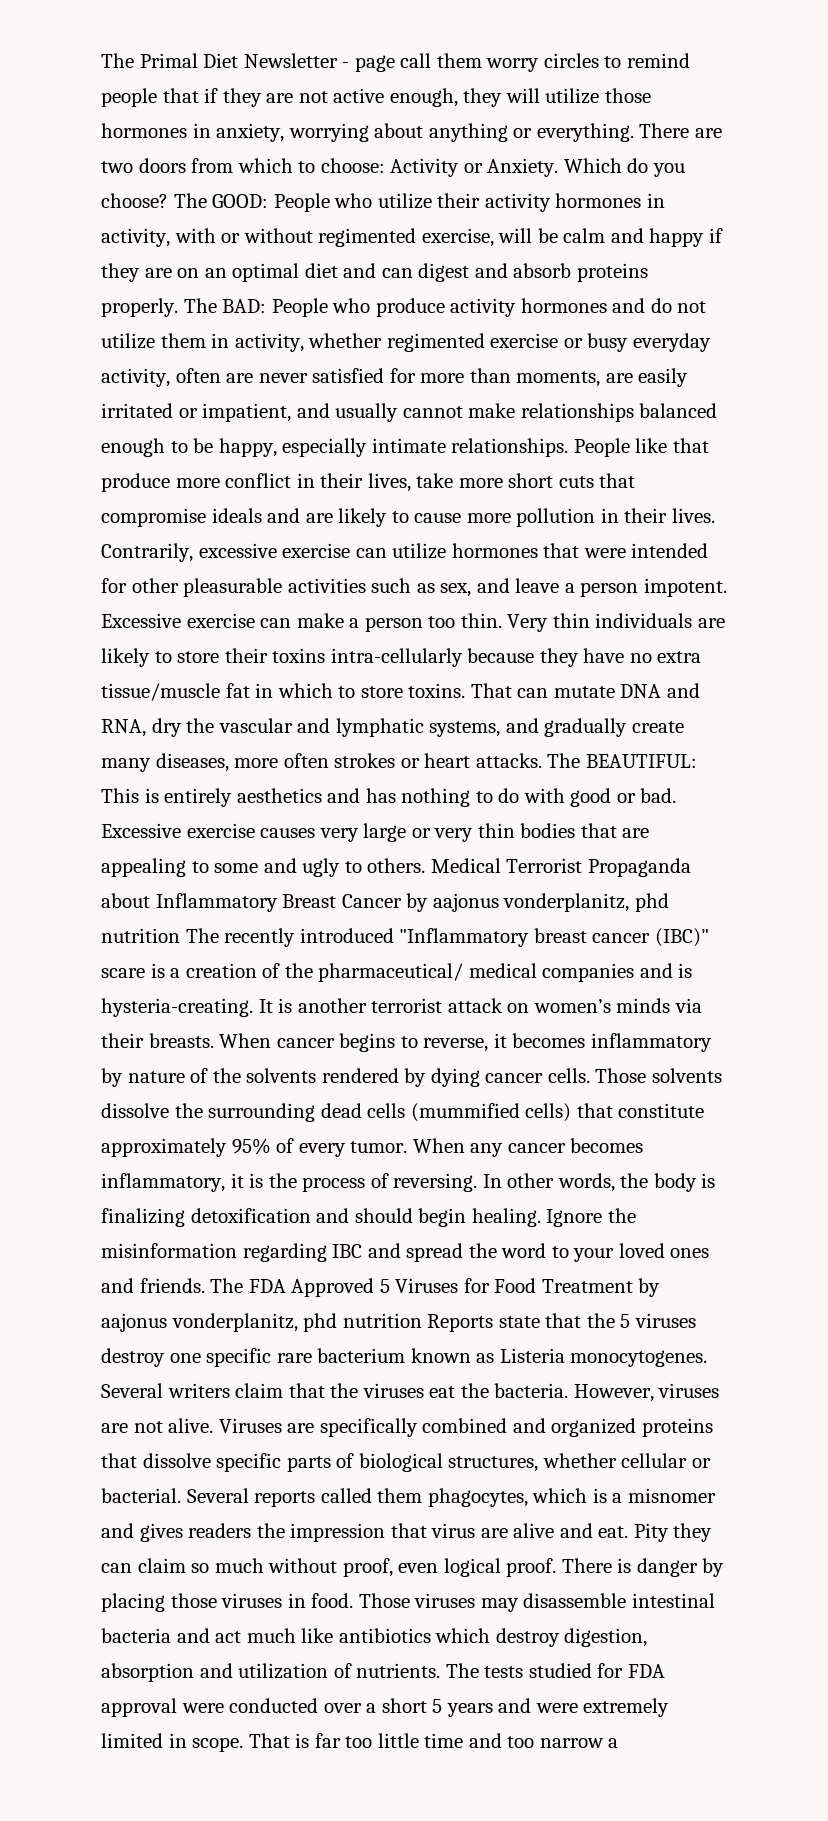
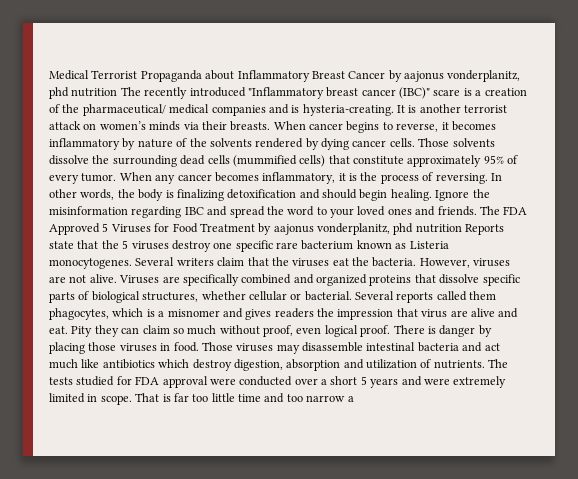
- The Primal Diet Newsletter - page call them worry circles to remind people that if they are not active enough, they will utilize those hormones in anxiety, worrying about anything or everything. There are two doors from which to choose: Activity or Anxiety. Which do you choose? The GOOD: People who utilize their activity hormones in activity, with or without regimented exercise, will be calm and happy if they are on an optimal diet and can digest and absorb proteins properly. The BAD: People who produce activity hormones and do not utilize them in activity, whether regimented exercise or busy everyday activity, often are never satisfied for more than moments, are easily irritated or impatient, and usually cannot make relationships balanced enough to be happy, especially intimate relationships. People like that produce more conflict in their lives, take more short cuts that compromise ideals and are likely to cause more pollution in their lives. Contrarily, excessive exercise can utilize hormones that were intended for other pleasurable activities such as sex, and leave a person impotent. Excessive exercise can make a person too thin. Very thin individuals are likely to store their toxins intra-cellularly because they have no extra tissue/muscle fat in which to store toxins. That can mutate DNA and RNA, dry the vascular and lymphatic systems, and gradually create many diseases, more often strokes or heart attacks. The BEAUTIFUL: This is entirely aesthetics and has nothing to do with good or bad. Excessive exercise causes very large or very thin bodies that are appealing to some and ugly to others.

